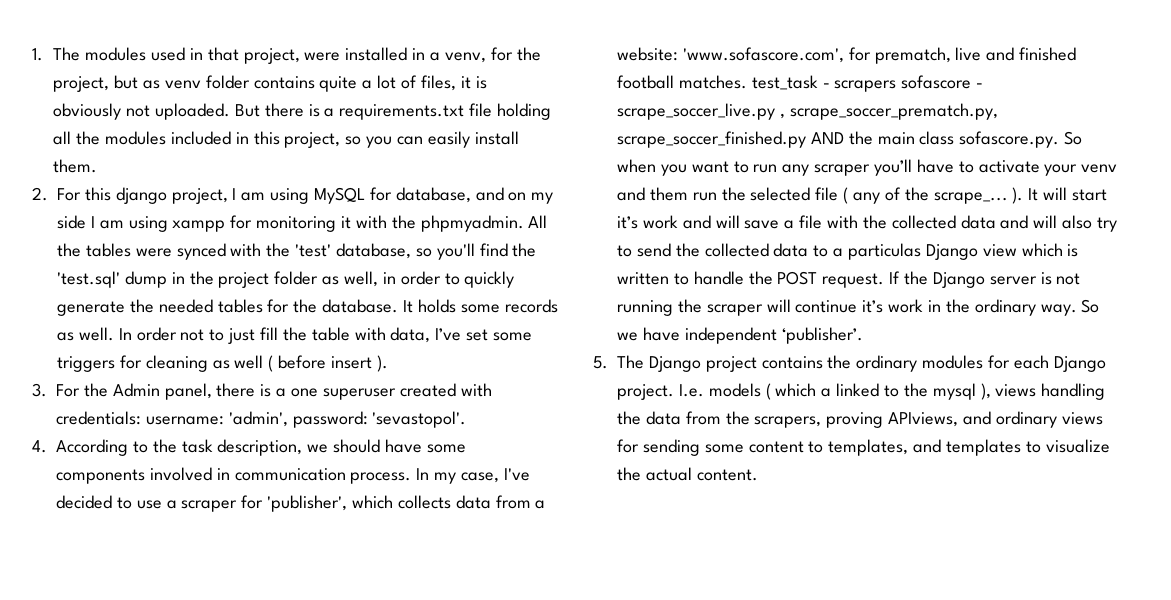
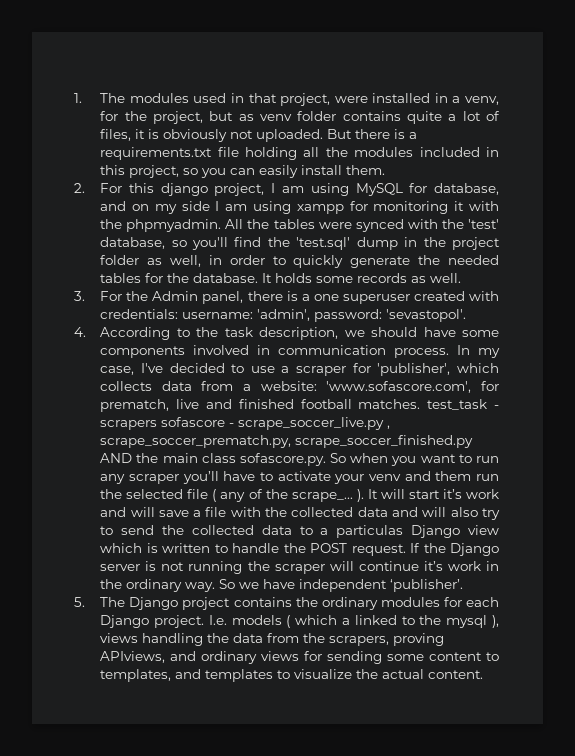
- In order not to just fill the table with data, I’ve set some triggers for cleaning as well ( before insert ).

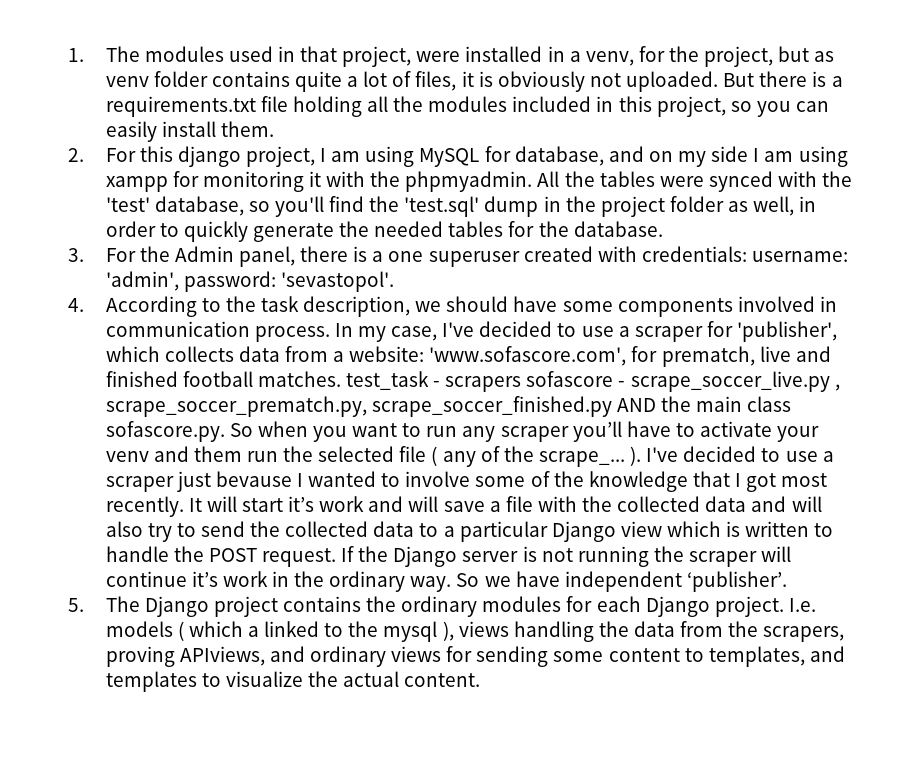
- It holds some records as well.
+ I've decided to use a scraper just bevause I wanted to involve some of the knowledge that I got most recently.
- It will start it’s work and will save a file with the collected data and will also try to send the collected data to a particulas Django view which is written to handle the POST request.
+ It will start it’s work and will save a file with the collected data and will also try to send the collected data to a particular Django view which is written to handle the POST request.

